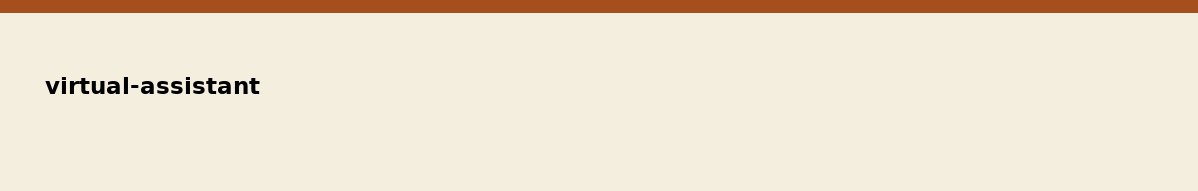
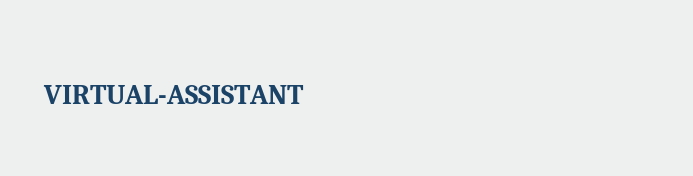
- virtual-assistant
+ VIRTUAL-ASSISTANT

